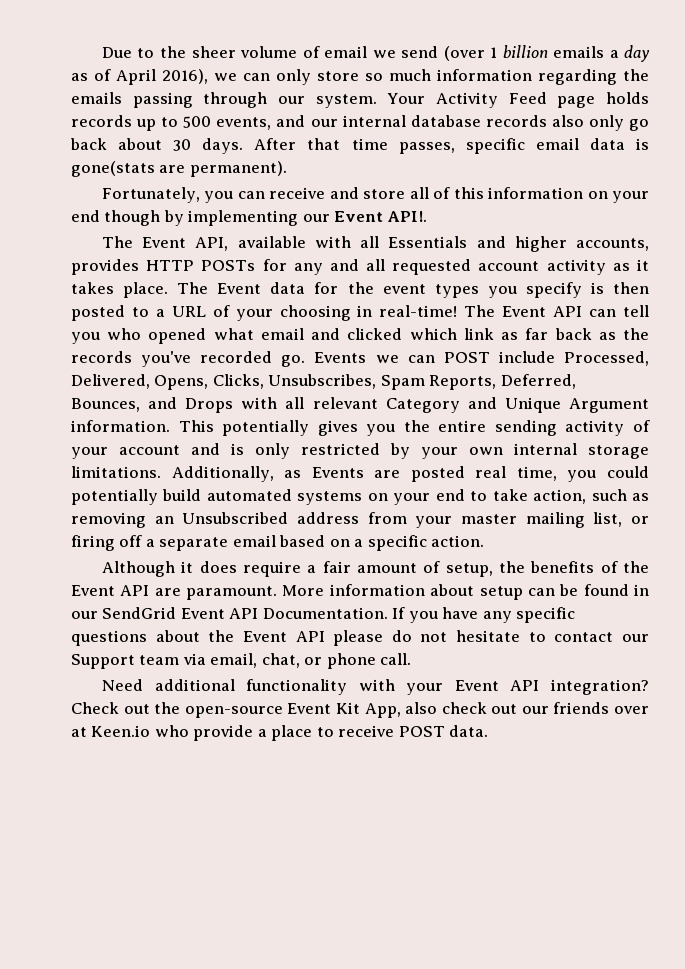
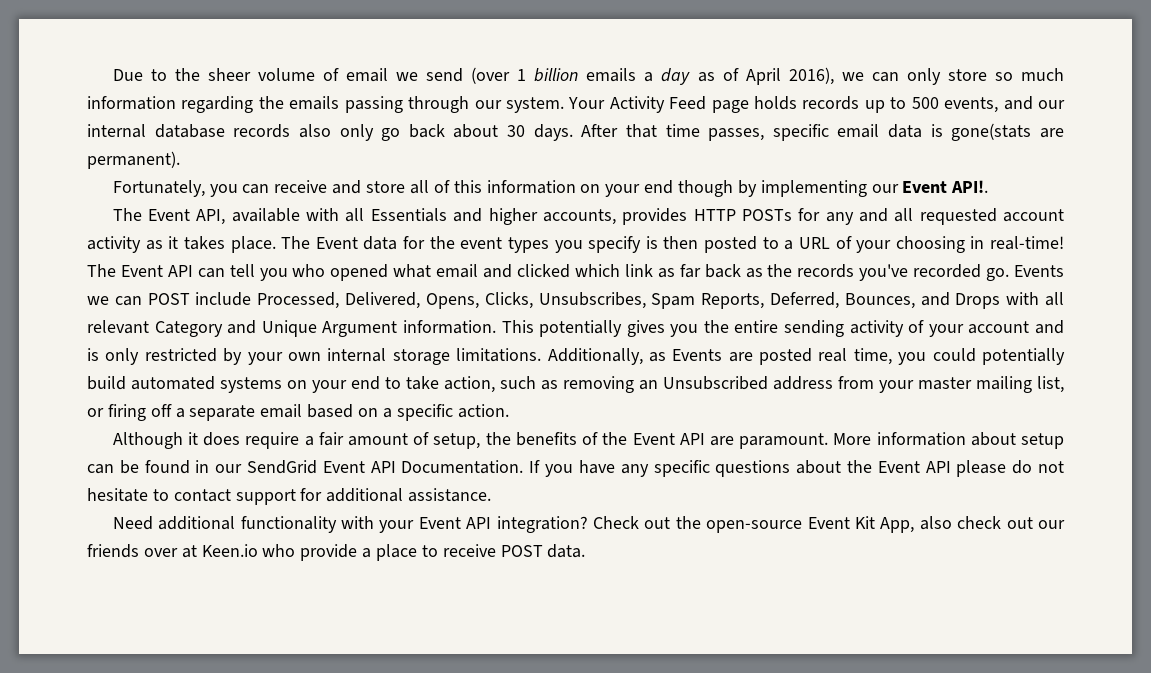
- If you have any specific questions about the Event API please do not hesitate to contact our Support team via email, chat, or phone call.
+ If you have any specific questions about the Event API please do not hesitate to contact support for additional assistance.

